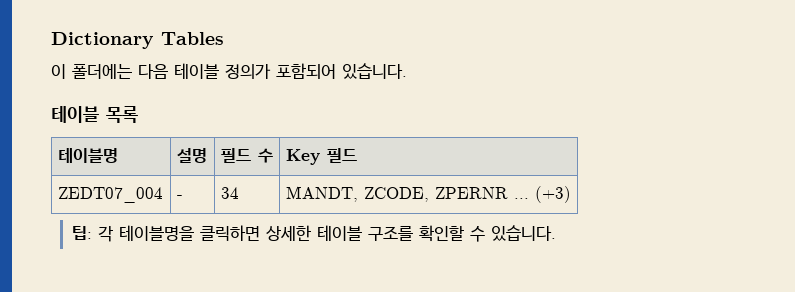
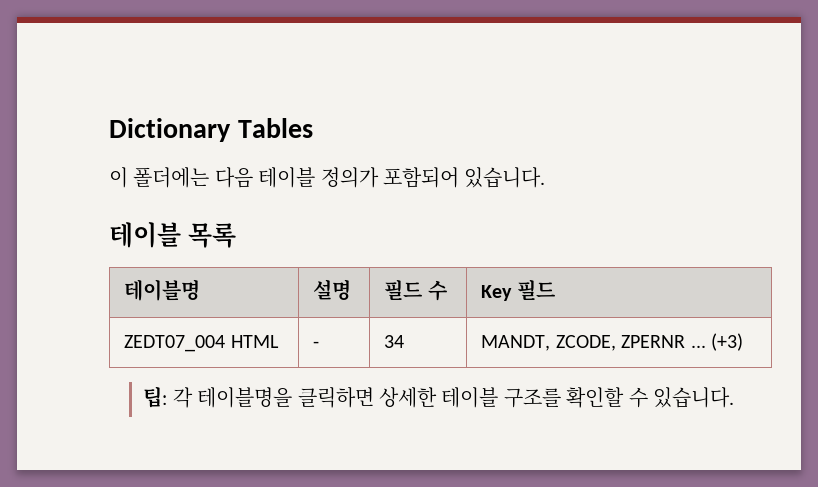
- ZEDT07_004 | - | 34 | MANDT, ZCODE, ZPERNR ... (+3)
+ ZEDT07_004 HTML | - | 34 | MANDT, ZCODE, ZPERNR ... (+3)

